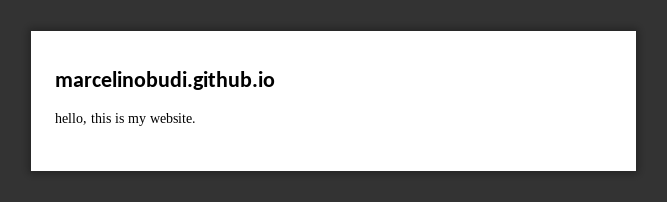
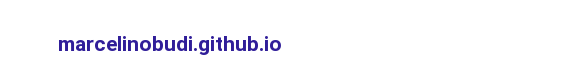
- hello, this is my website.

